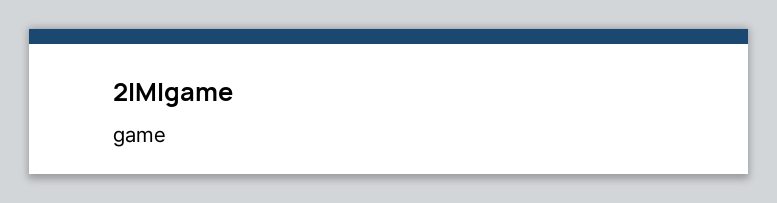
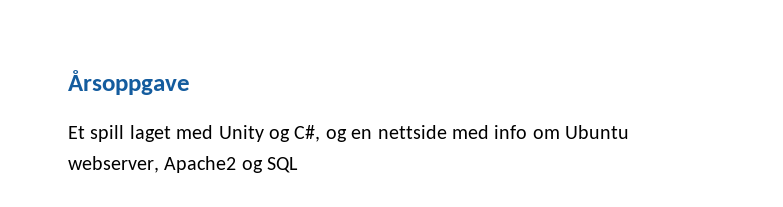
- 2IMIgame
- game
+ Årsoppgave
+ Et spill laget med Unity og C#, og en nettside med info om Ubuntu webserver, Apache2 og SQL

